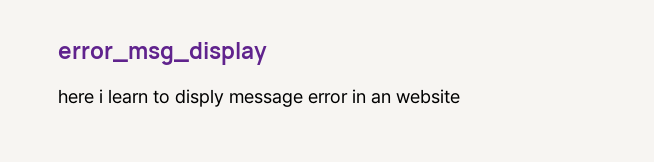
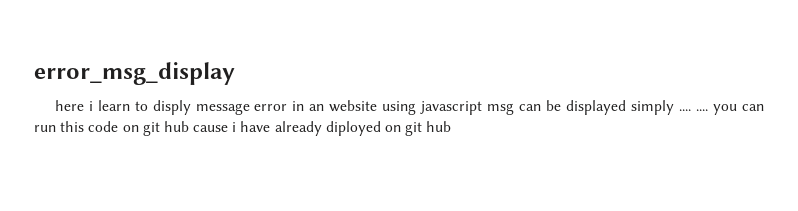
- here i learn to disply message error in an website
+ here i learn to disply message error in an website using javascript msg can be displayed simply .... .... you can run this code on git hub cause i have already diployed on git hub

